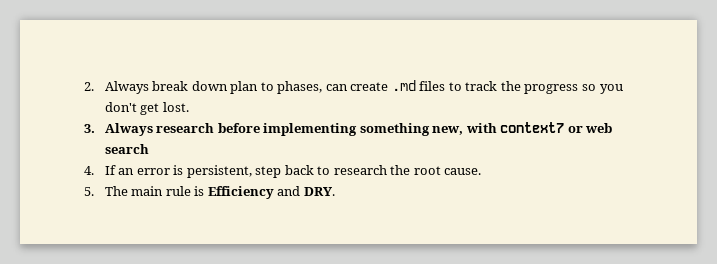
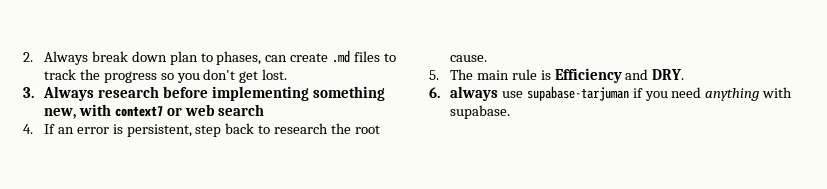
+ 6. always use supabase-tarjuman if you need anything with supabase.

